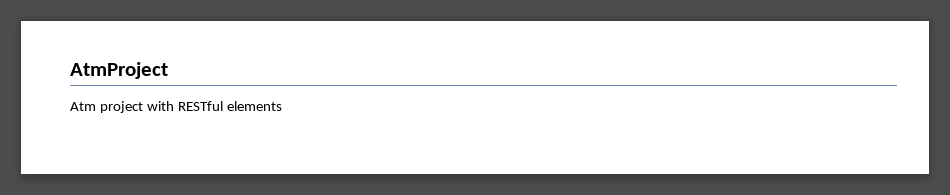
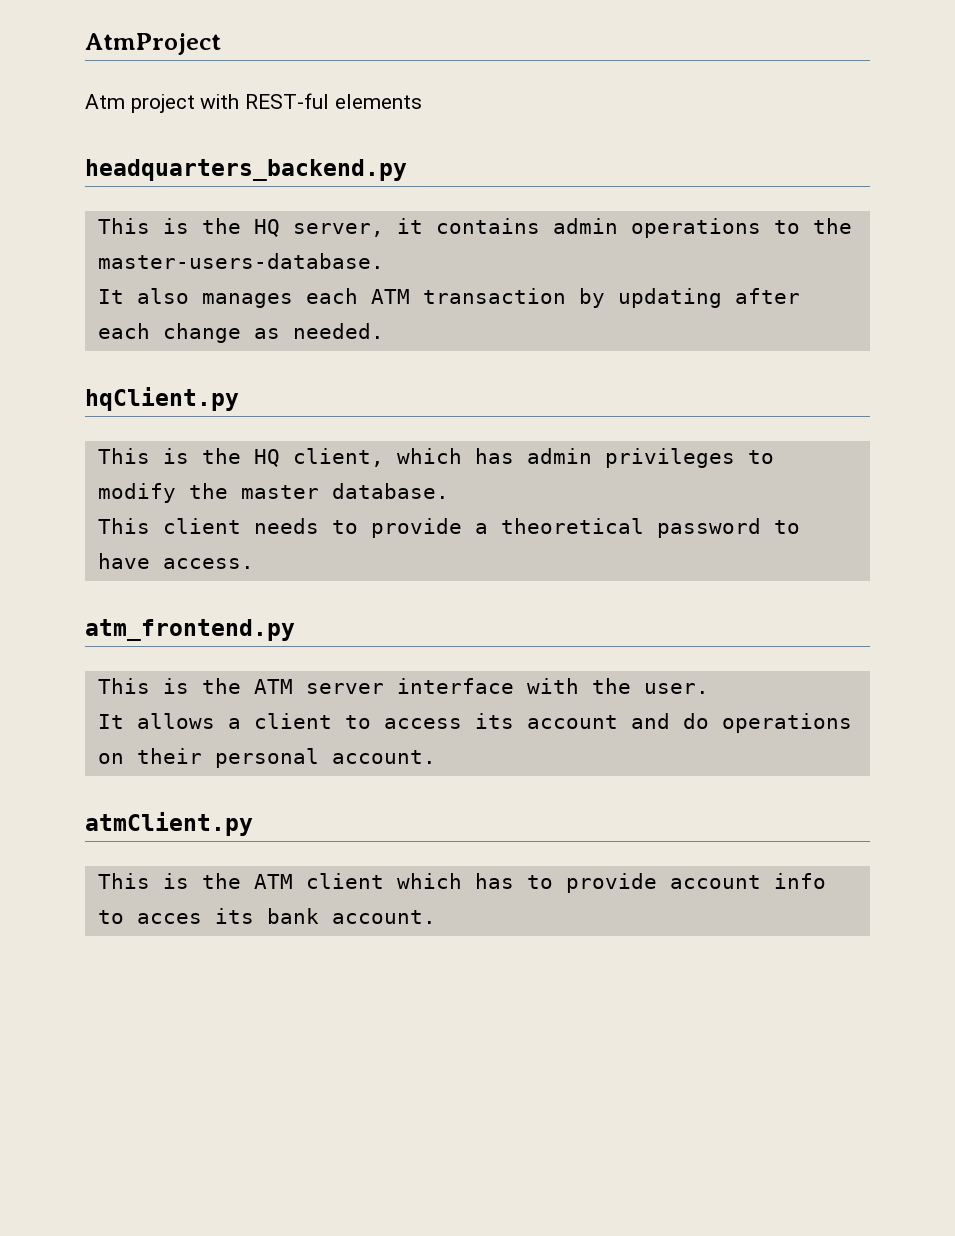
- Atm project with RESTful elements
+ Atm project with REST-ful elements
+ headquarters_backend.py
+ This is the HQ server, it contains admin operations to the master-users-database.
+ It also manages each ATM transaction by updating after each change as needed.
+ hqClient.py
+ This is the HQ client, which has admin privileges to modify the master database.
+ This client needs to provide a theoretical password to have access.
+ atm_frontend.py
+ This is the ATM server interface with the user.
+ It allows a client to access its account and do operations on their personal account.
+ atmClient.py
+ This is the ATM client which has to provide account info to acces its bank account.

